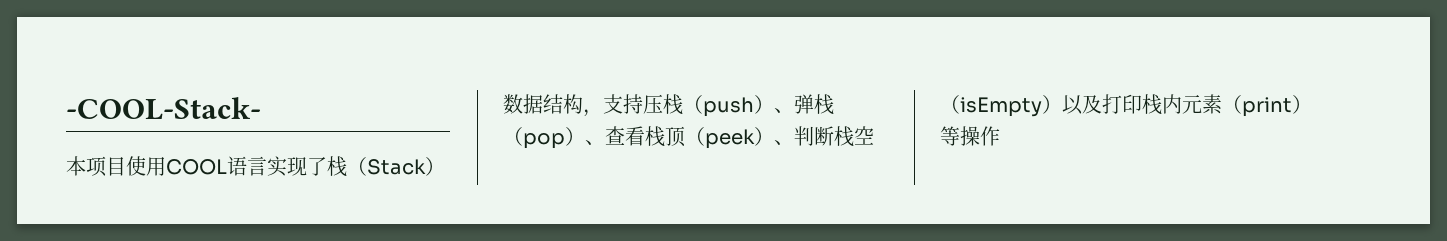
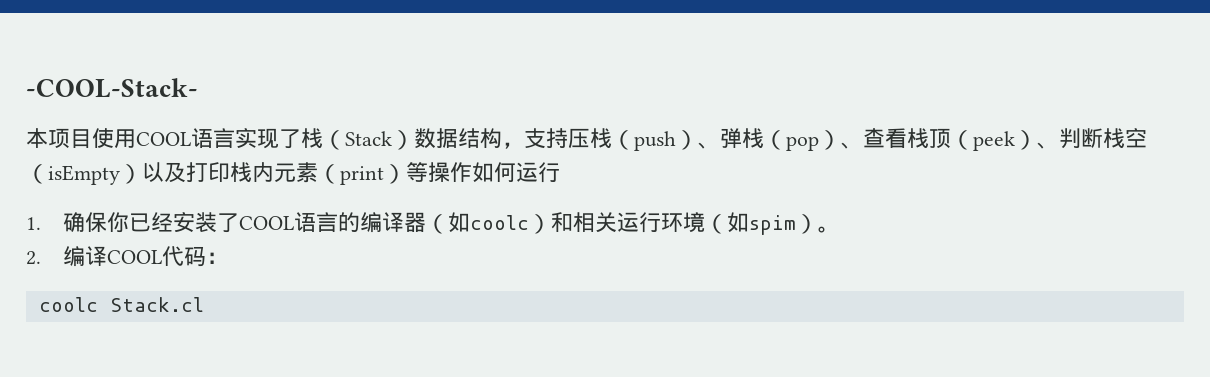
- 本项目使用COOL语言实现了栈（Stack）数据结构，支持压栈（push）、弹栈（pop）、查看栈顶（peek）、判断栈空（isEmpty）以及打印栈内元素（print）等操作
+ 本项目使用COOL语言实现了栈（Stack）数据结构，支持压栈（push）、弹栈（pop）、查看栈顶（peek）、判断栈空（isEmpty）以及打印栈内元素（print）等操作如何运行
+ 1.确保你已经安装了COOL语言的编译器（如coolc）和相关运行环境（如spim）。
+ 2.编译COOL代码：
+ coolc Stack.cl

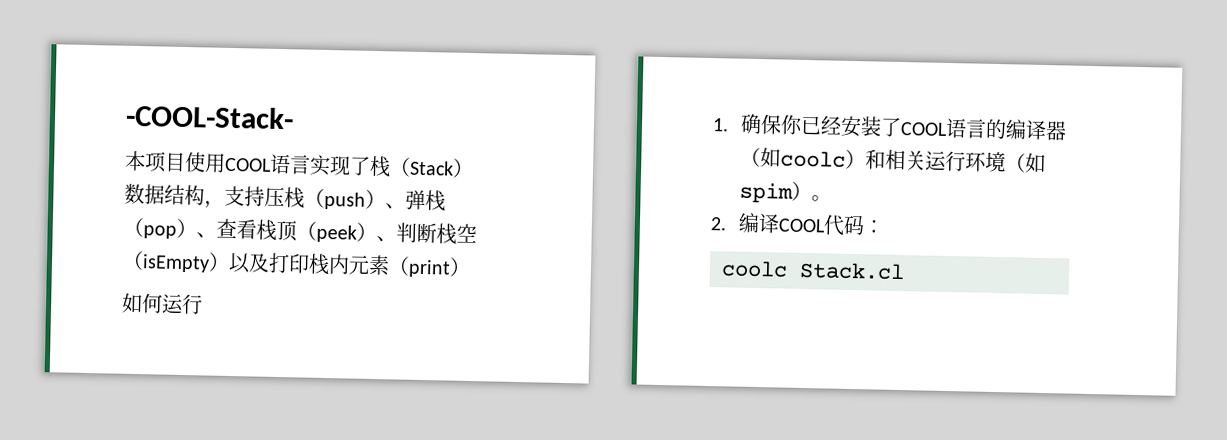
- 本项目使用COOL语言实现了栈（Stack）数据结构，支持压栈（push）、弹栈（pop）、查看栈顶（peek）、判断栈空（isEmpty）以及打印栈内元素（print）等操作如何运行
+ 本项目使用COOL语言实现了栈（Stack）数据结构，支持压栈（push）、弹栈（pop）、查看栈顶（peek）、判断栈空（isEmpty）以及打印栈内元素（print）
+ 如何运行

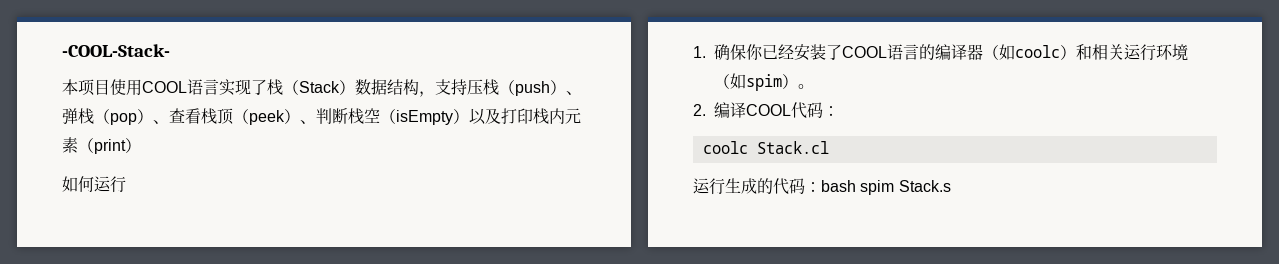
+ 运行生成的代码：bash spim Stack.s

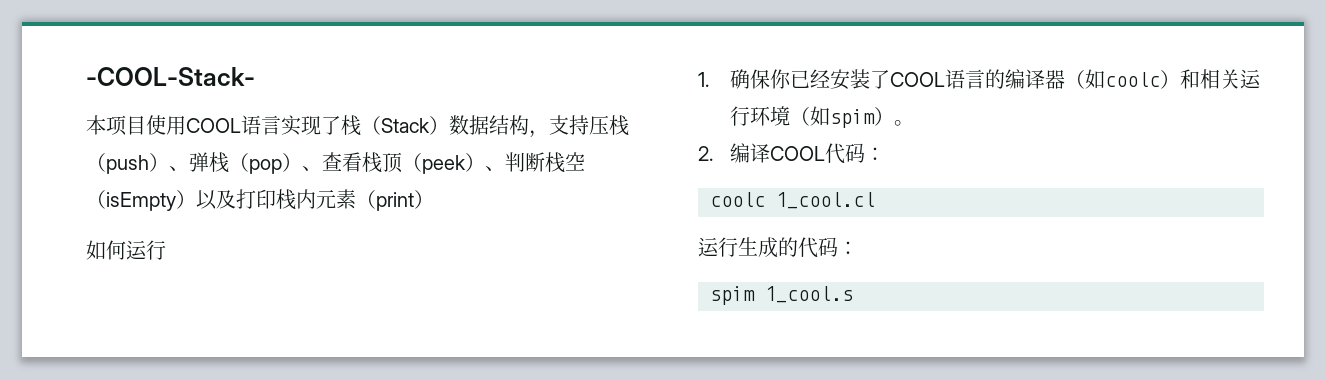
- coolc Stack.cl
+ coolc 1_cool.cl
- 运行生成的代码：bash spim Stack.s
+ 运行生成的代码：
+ spim 1_cool.s

